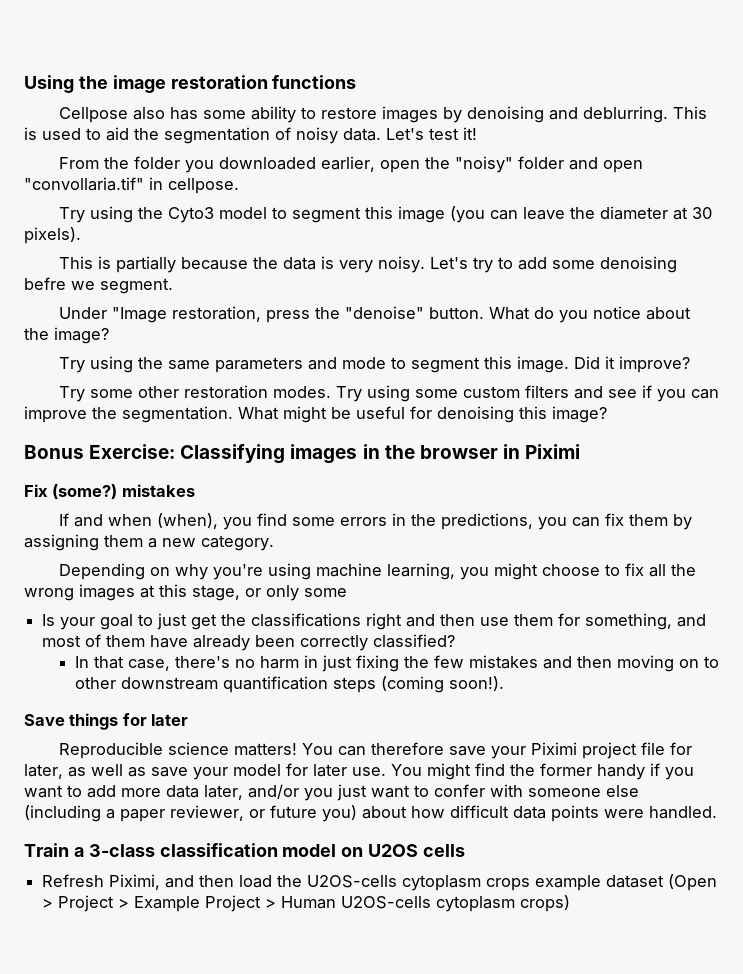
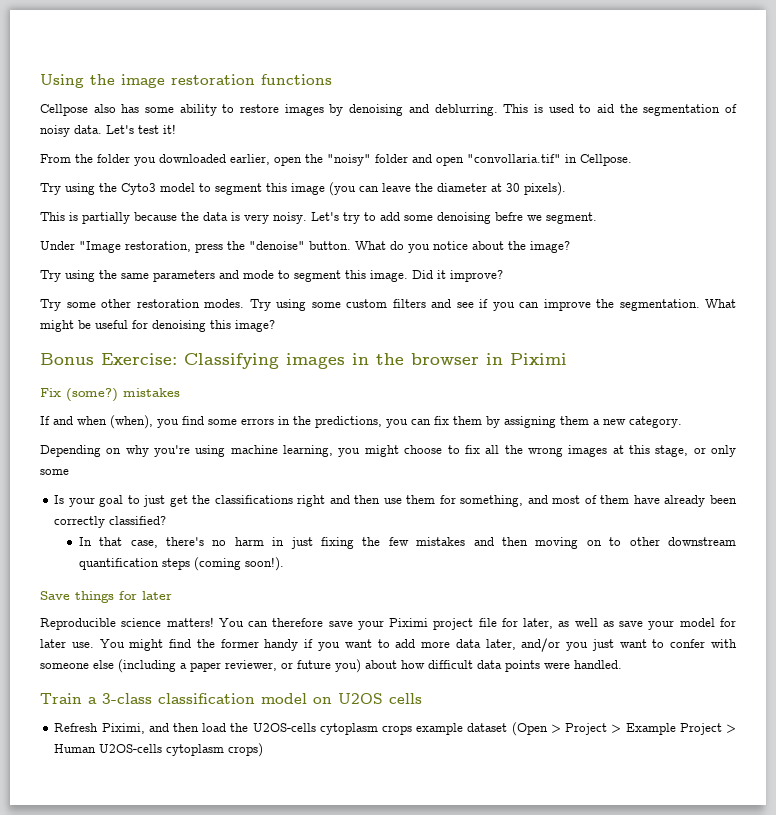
- From the folder you downloaded earlier, open the "noisy" folder and open "convollaria.tif" in cellpose.
+ From the folder you downloaded earlier, open the "noisy" folder and open "convollaria.tif" in Cellpose.

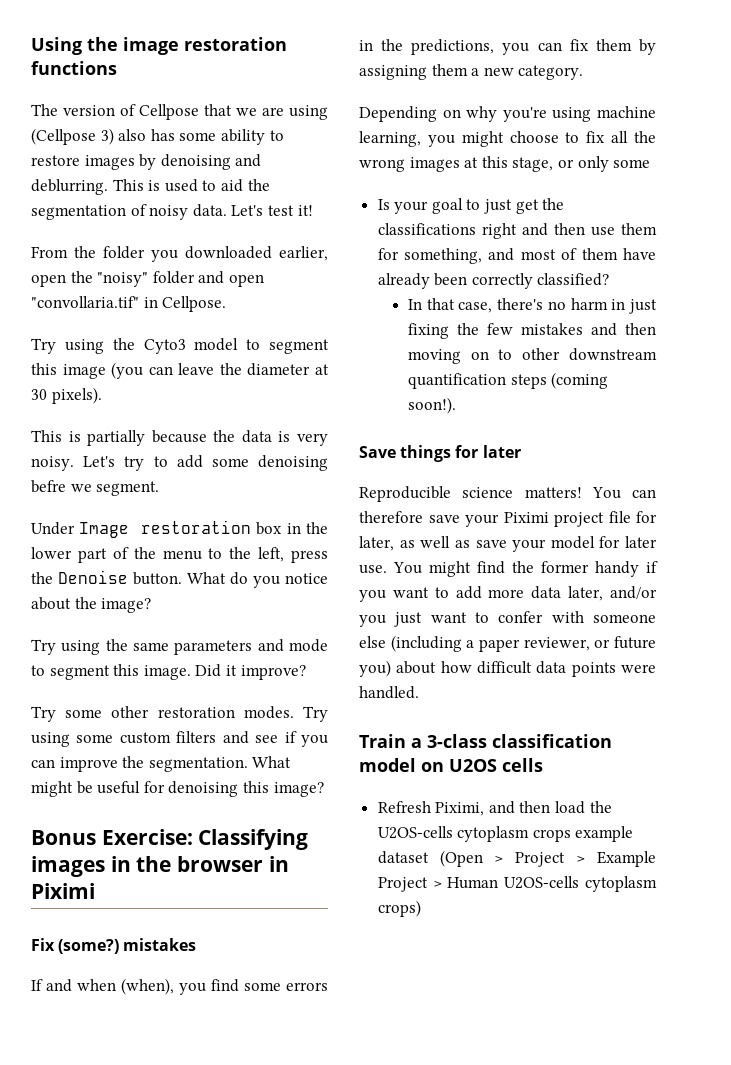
- Cellpose also has some ability to restore images by denoising and deblurring.
+ The version of Cellpose that we are using (Cellpose 3) also has some ability to restore images by denoising and deblurring.
- Under "Image restoration, press the "denoise" button.
+ Under Image restoration box in the lower part of the menu to the left, press the Denoise button.

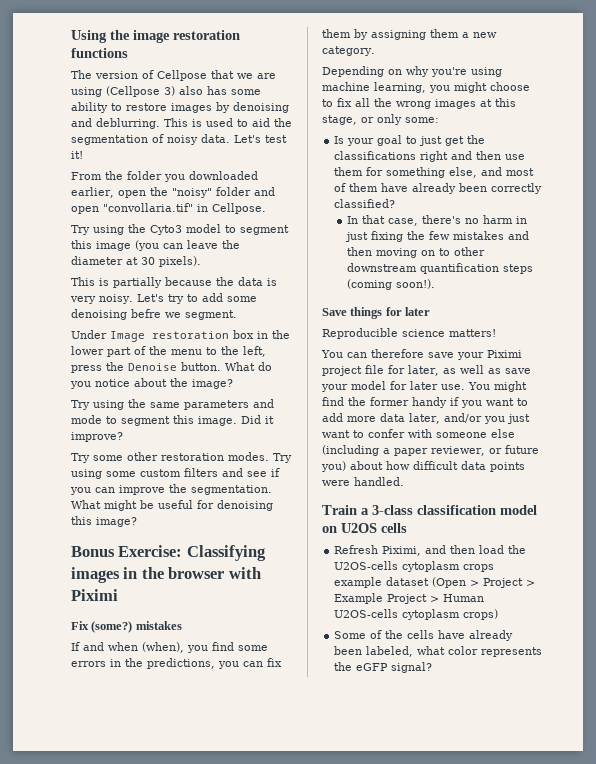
- Bonus Exercise: Classifying images in the browser in Piximi
+ Bonus Exercise: Classifying images in the browser with Piximi
- Depending on why you're using machine learning, you might choose to fix all the wrong images at this stage, or only some
+ Depending on why you're using machine learning, you might choose to fix all the wrong images at this stage, or only some:
- Is your goal to just get the classifications right and then use them for something, and most of them have already been correctly classified?
+ Is your goal to just get the classifications right and then use them for something else, and most of them have already been correctly classified?
- Reproducible science matters! You can therefore save your Piximi project file for later, as well as save your model for later use.
+ Reproducible science matters!
+ You can therefore save your Piximi project file for later, as well as save your model for later use.
+ Some of the cells have already been labeled, what color represents the eGFP signal?

